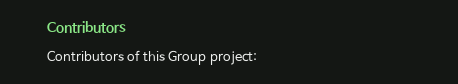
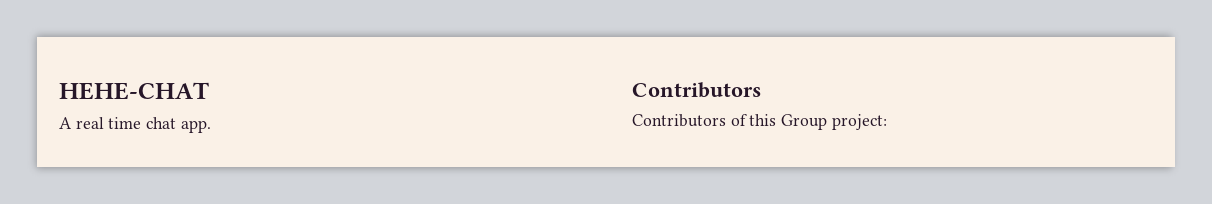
+ HEHE-CHAT
+ A real time chat app.

